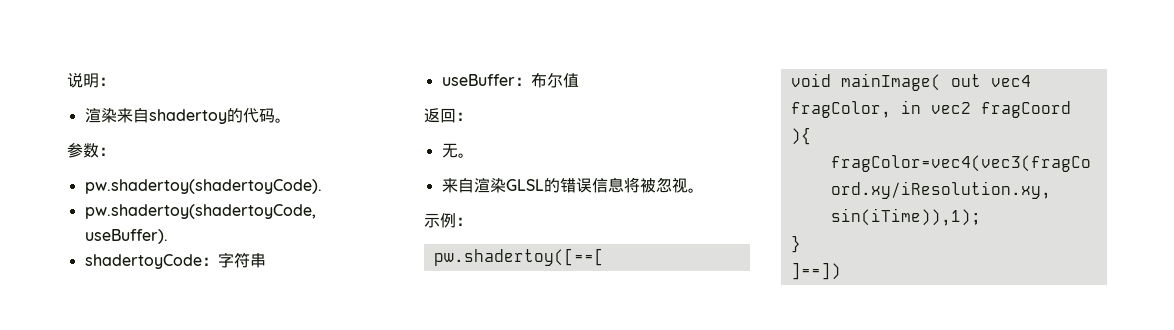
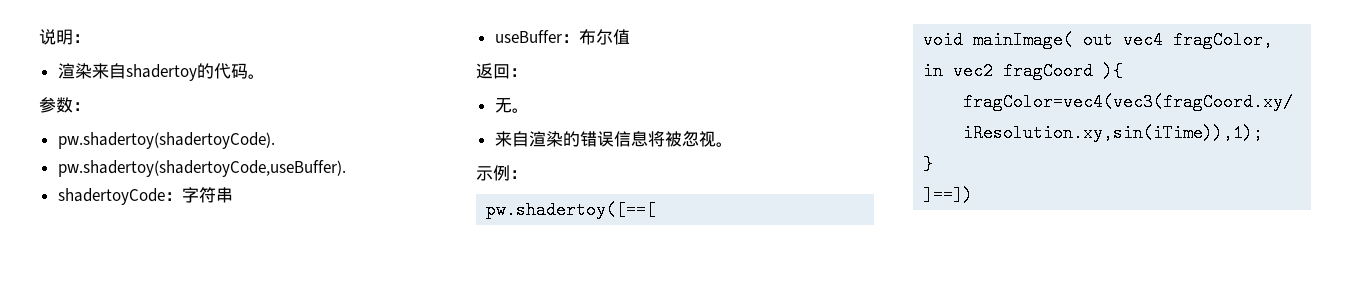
- 来自渲染GLSL的错误信息将被忽视。
+ 来自渲染的错误信息将被忽视。

